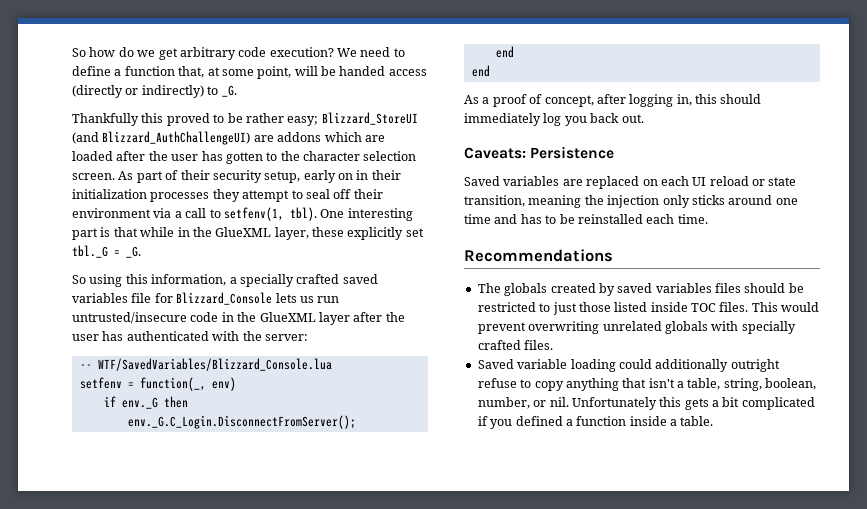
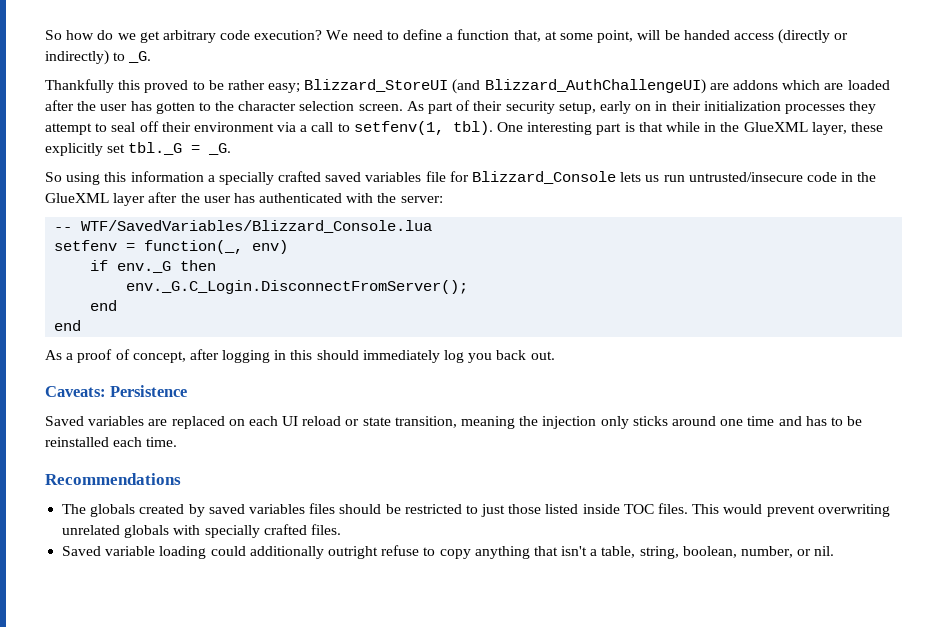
- So using this information, a specially crafted saved variables file for Blizzard_Console lets us run untrusted/insecure code in the GlueXML layer after the user has authenticated with the server:
+ So using this information a specially crafted saved variables file for Blizzard_Console lets us run untrusted/insecure code in the GlueXML layer after the user has authenticated with the server:
- As a proof of concept, after logging in, this should immediately log you back out.
+ As a proof of concept, after logging in this should immediately log you back out.
- Unfortunately this gets a bit complicated if you defined a function inside a table.

